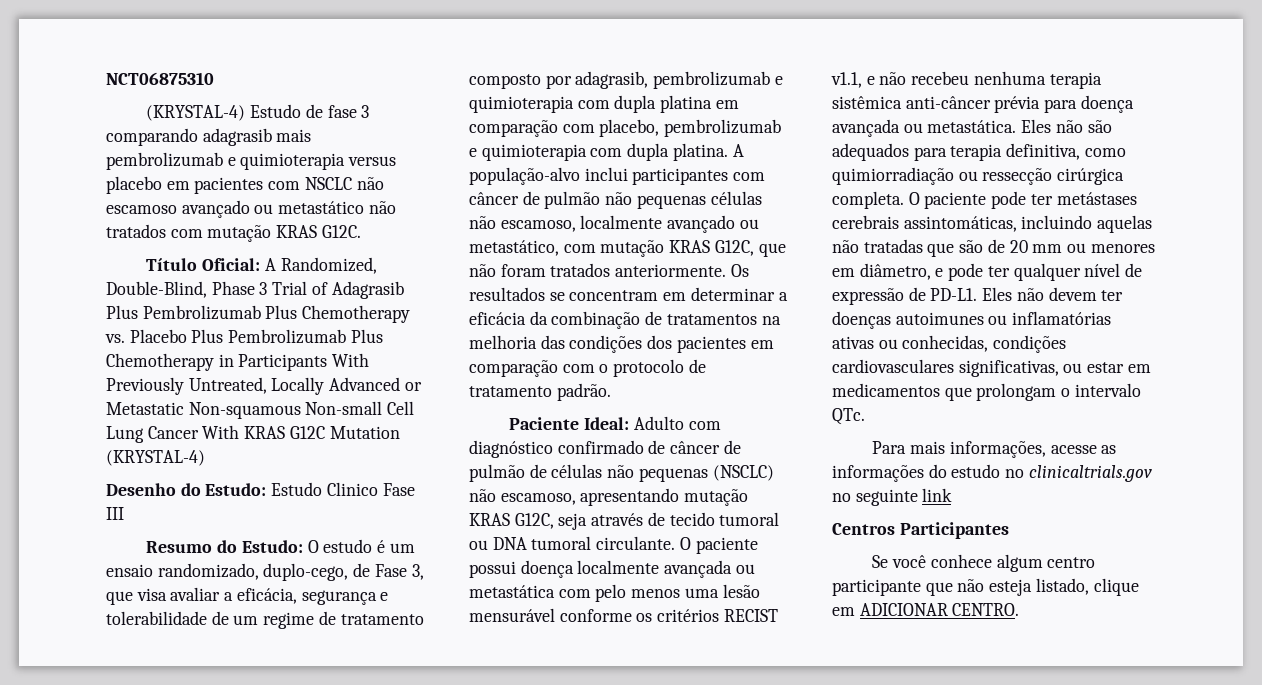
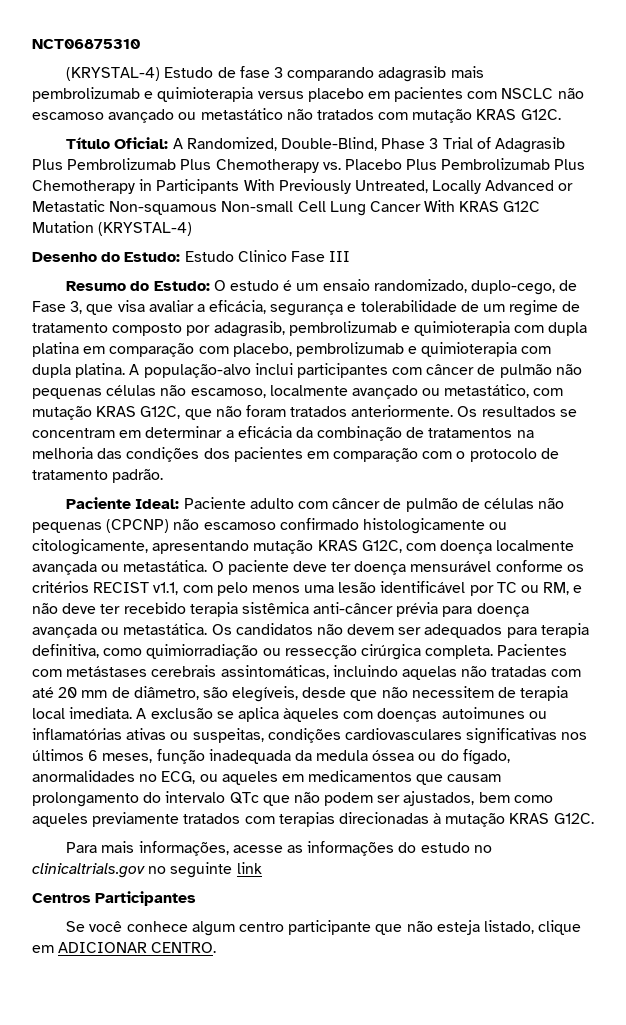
- Paciente Ideal: Adulto com diagnóstico confirmado de câncer de pulmão de células não pequenas (NSCLC) não escamoso, apresentando mutação KRAS G12C, seja através de tecido tumoral ou DNA tumoral circulante. O paciente possui doença localmente avançada ou metastática com pelo menos uma lesão mensurável conforme os critérios RECIST v1.1, e não recebeu nenhuma terapia sistêmica anti-câncer prévia para doença avançada ou metastática.
+ Paciente Ideal: Paciente adulto com câncer de pulmão de células não pequenas (CPCNP) não escamoso confirmado histologicamente ou citologicamente, apresentando mutação KRAS G12C, com doença localmente avançada ou metastática. O paciente deve ter doença mensurável conforme os critérios RECIST v1.1, com pelo menos uma lesão identificável por TC ou RM, e não deve ter recebido terapia sistêmica anti-câncer prévia para doença avançada ou metastática.
- Eles não são adequados para terapia definitiva, como quimiorradiação ou ressecção cirúrgica completa.
+ Os candidatos não devem ser adequados para terapia definitiva, como quimiorradiação ou ressecção cirúrgica completa.
- O paciente pode ter metástases cerebrais assintomáticas, incluindo aquelas não tratadas que são de 20 mm ou menores em diâmetro, e pode ter qualquer nível de expressão de PD-L1. Eles não devem ter doenças autoimunes ou inflamatórias ativas ou conhecidas, condições cardiovasculares significativas, ou estar em medicamentos que prolongam o intervalo QTc.
+ Pacientes com metástases cerebrais assintomáticas, incluindo aquelas não tratadas com até 20 mm de diâmetro, são elegíveis, desde que não necessitem de terapia local imediata. A exclusão se aplica àqueles com doenças autoimunes ou inflamatórias ativas ou suspeitas, condições cardiovasculares significativas nos últimos 6 meses, função inadequada da medula óssea ou do fígado, anormalidades no ECG, ou aqueles em medicamentos que causam prolongamento do intervalo QTc que não podem ser ajustados, bem como aqueles previamente tratados com terapias direcionadas à mutação KRAS G12C.

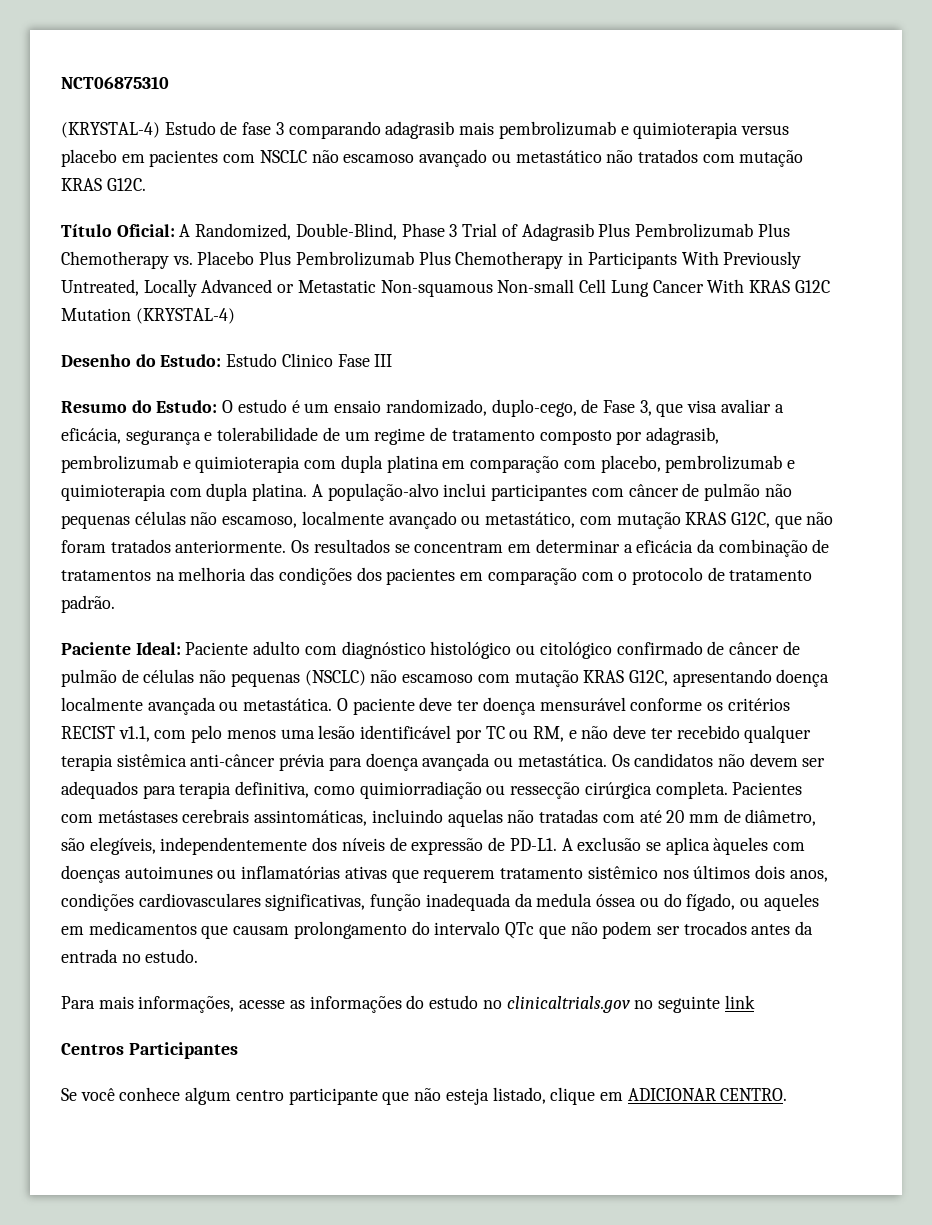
- Paciente Ideal: Paciente adulto com câncer de pulmão de células não pequenas (CPCNP) não escamoso confirmado histologicamente ou citologicamente, apresentando mutação KRAS G12C, com doença localmente avançada ou metastática.
+ Paciente Ideal: Paciente adulto com diagnóstico histológico ou citológico confirmado de câncer de pulmão de células não pequenas (NSCLC) não escamoso com mutação KRAS G12C, apresentando doença localmente avançada ou metastática.
- O paciente deve ter doença mensurável conforme os critérios RECIST v1.1, com pelo menos uma lesão identificável por TC ou RM, e não deve ter recebido terapia sistêmica anti-câncer prévia para doença avançada ou metastática.
+ O paciente deve ter doença mensurável conforme os critérios RECIST v1.1, com pelo menos uma lesão identificável por TC ou RM, e não deve ter recebido qualquer terapia sistêmica anti-câncer prévia para doença avançada ou metastática.
- Pacientes com metástases cerebrais assintomáticas, incluindo aquelas não tratadas com até 20 mm de diâmetro, são elegíveis, desde que não necessitem de terapia local imediata.
+ Pacientes com metástases cerebrais assintomáticas, incluindo aquelas não tratadas com até 20 mm de diâmetro, são elegíveis, independentemente dos níveis de expressão de PD-L1.
- A exclusão se aplica àqueles com doenças autoimunes ou inflamatórias ativas ou suspeitas, condições cardiovasculares significativas nos últimos 6 meses, função inadequada da medula óssea ou do fígado, anormalidades no ECG, ou aqueles em medicamentos que causam prolongamento do intervalo QTc que não podem ser ajustados, bem como aqueles previamente tratados com terapias direcionadas à mutação KRAS G12C.
+ A exclusão se aplica àqueles com doenças autoimunes ou inflamatórias ativas que requerem tratamento sistêmico nos últimos dois anos, condições cardiovasculares significativas, função inadequada da medula óssea ou do fígado, ou aqueles em medicamentos que causam prolongamento do intervalo QTc que não podem ser trocados antes da entrada no estudo.

